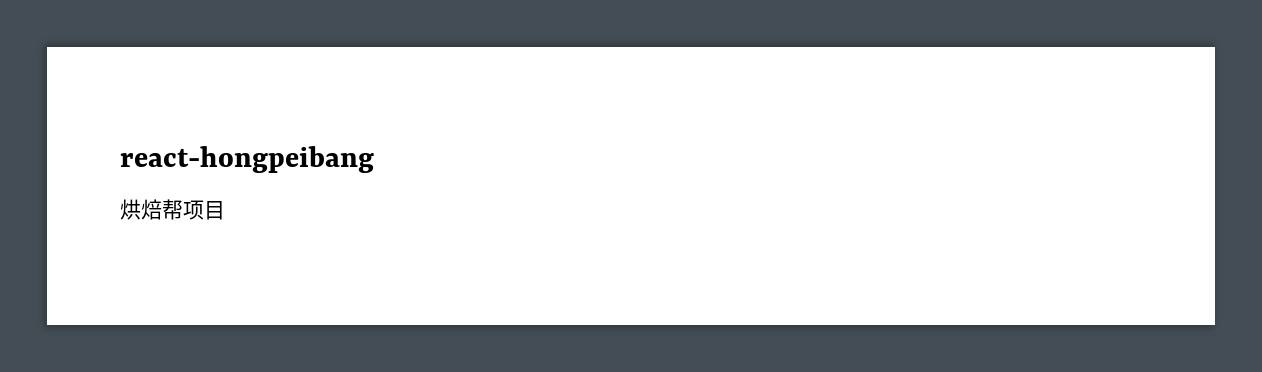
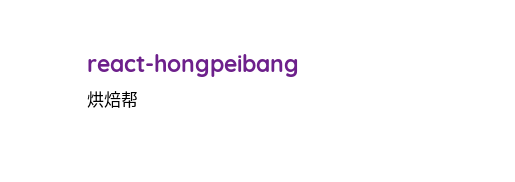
- 烘焙帮项目
+ 烘焙帮

